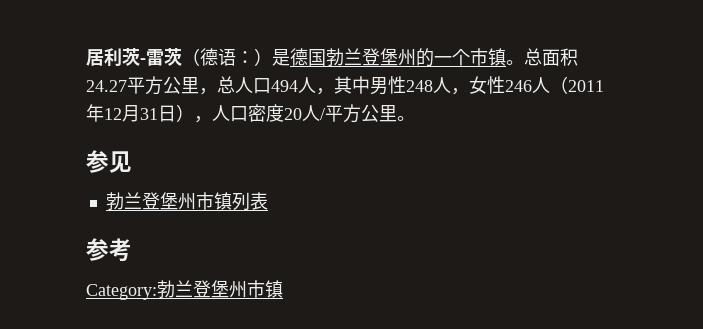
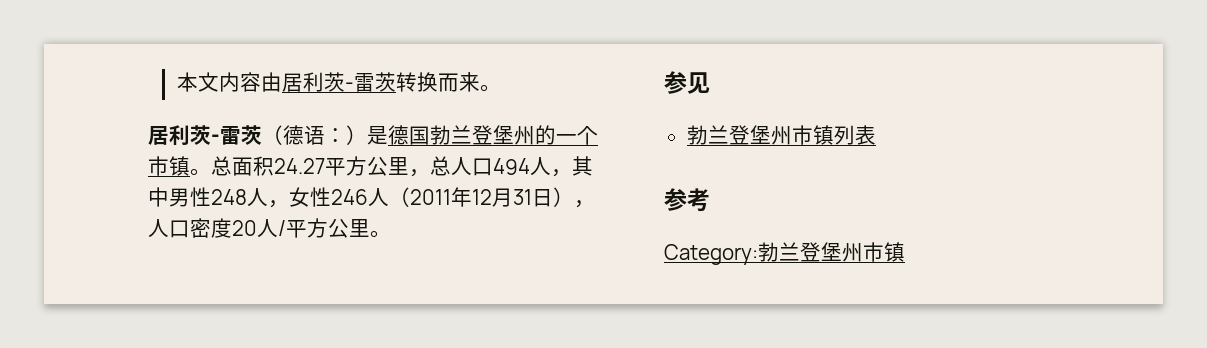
+ 本文内容由居利茨-雷茨转换而来。

